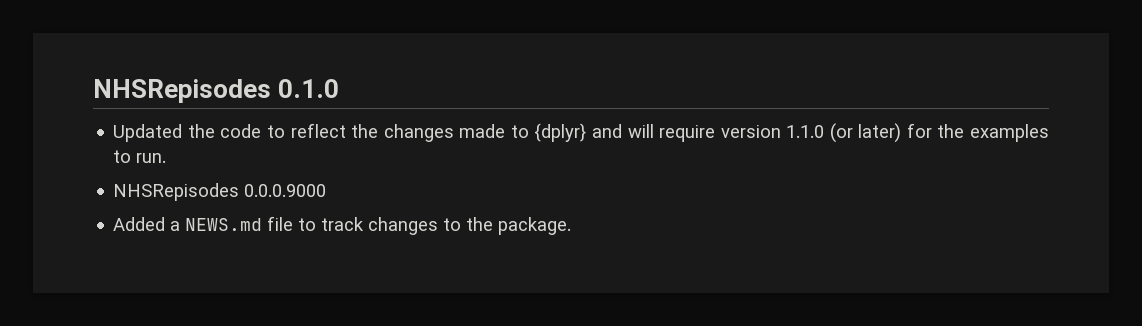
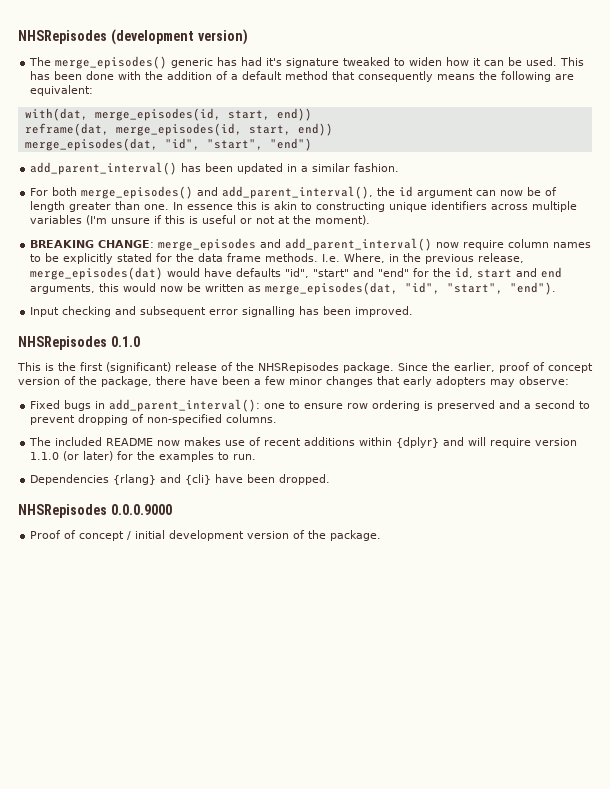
+ NHSRepisodes (development version)
+ The merge_episodes() generic has had it's signature tweaked to widen how it can be used. This has been done with the addition of a default method that consequently means the following are equivalent:
+ with(dat, merge_episodes(id, start, end))
+ reframe(dat, merge_episodes(id, start, end))
+ merge_episodes(dat, "id", "start", "end")
+ add_parent_interval() has been updated in a similar fashion.
+ For both merge_episodes() and add_parent_interval(), the id argument can now be of length greater than one. In essence this is akin to constructing unique identifiers across multiple variables (I'm unsure if this is useful or not at the moment).
+ BREAKING CHANGE: merge_episodes and add_parent_interval() now require column names to be explicitly stated for the data frame methods. I.e. Where, in the previous release, merge_episodes(dat) would have defaults "id", "start" and "end" for the id, start and end arguments, this would now be written as merge_episodes(dat, "id", "start", "end").
+ Input checking and subsequent error signalling has been improved.
  NHSRepisodes 0.1.0
- Updated the code to reflect the changes made to {dplyr} and will require version 1.1.0 (or later) for the examples to run.
+ This is the first (significant) release of the NHSRepisodes package. Since the earlier, proof of concept version of the package, there have been a few minor changes that early adopters may observe:
+ Fixed bugs in add_parent_interval(): one to ensure row ordering is preserved and a second to prevent dropping of non-specified columns.
+ The included README now makes use of recent additions within {dplyr} and will require version 1.1.0 (or later) for the examples to run.
+ Dependencies {rlang} and {cli} have been dropped.
  NHSRepisodes 0.0.0.9000
- Added a NEWS.md file to track changes to the package.
+ Proof of concept / initial development version of the package.

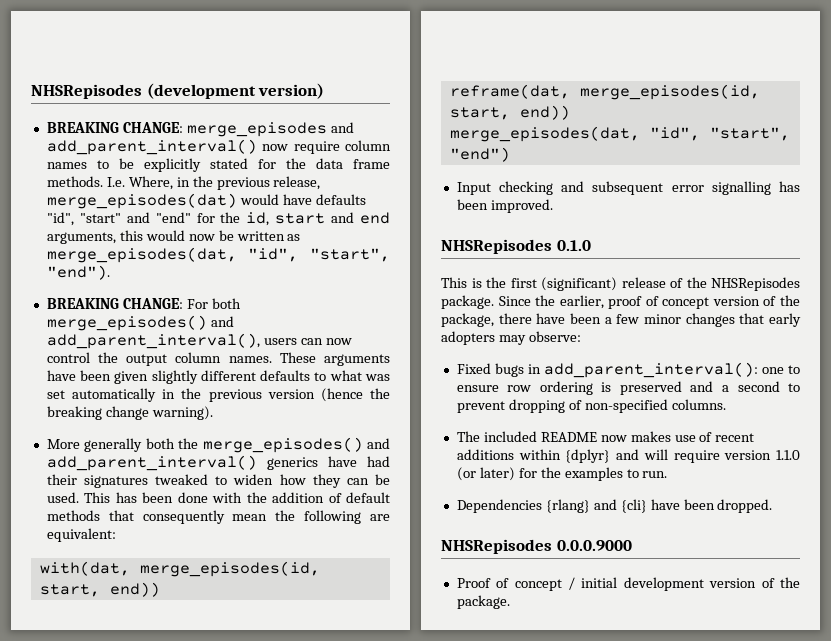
- The merge_episodes() generic has had it's signature tweaked to widen how it can be used. This has been done with the addition of a default method that consequently means the following are equivalent:
- with(dat, merge_episodes(id, start, end))
- reframe(dat, merge_episodes(id, start, end))
- merge_episodes(dat, "id", "start", "end")
- add_parent_interval() has been updated in a similar fashion.
- For both merge_episodes() and add_parent_interval(), the id argument can now be of length greater than one. In essence this is akin to constructing unique identifiers across multiple variables (I'm unsure if this is useful or not at the moment).
+ BREAKING CHANGE: For both merge_episodes() and add_parent_interval(), users can now control the output column names. These arguments have been given slightly different defaults to what was set automatically in the previous version (hence the breaking change warning).
+ More generally both the merge_episodes() and add_parent_interval() generics have had their signatures tweaked to widen how they can be used. This has been done with the addition of default methods that consequently mean the following are equivalent:
+ with(dat, merge_episodes(id, start, end))
+ reframe(dat, merge_episodes(id, start, end))
+ merge_episodes(dat, "id", "start", "end")

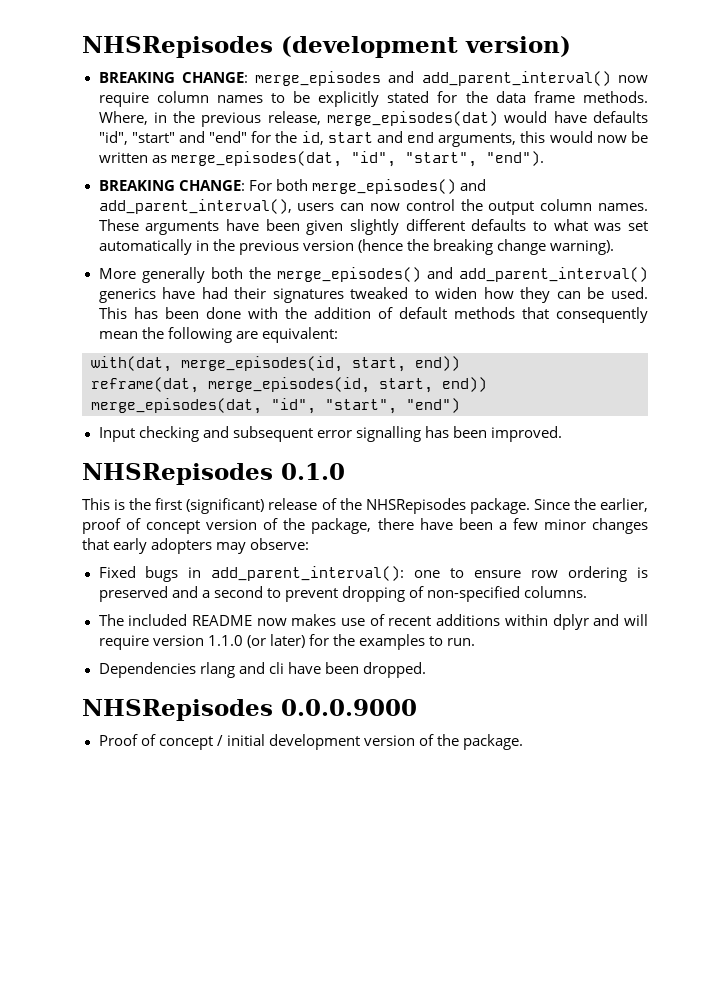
- I.e. Where, in the previous release, merge_episodes(dat) would have defaults "id", "start" and "end" for the id, start and end arguments, this would now be written as merge_episodes(dat, "id", "start", "end").
+ Where, in the previous release, merge_episodes(dat) would have defaults "id", "start" and "end" for the id, start and end arguments, this would now be written as merge_episodes(dat, "id", "start", "end").
- The included README now makes use of recent additions within {dplyr} and will require version 1.1.0 (or later) for the examples to run.
+ The included README now makes use of recent additions within dplyr and will require version 1.1.0 (or later) for the examples to run.
- Dependencies {rlang} and {cli} have been dropped.
+ Dependencies rlang and cli have been dropped.

